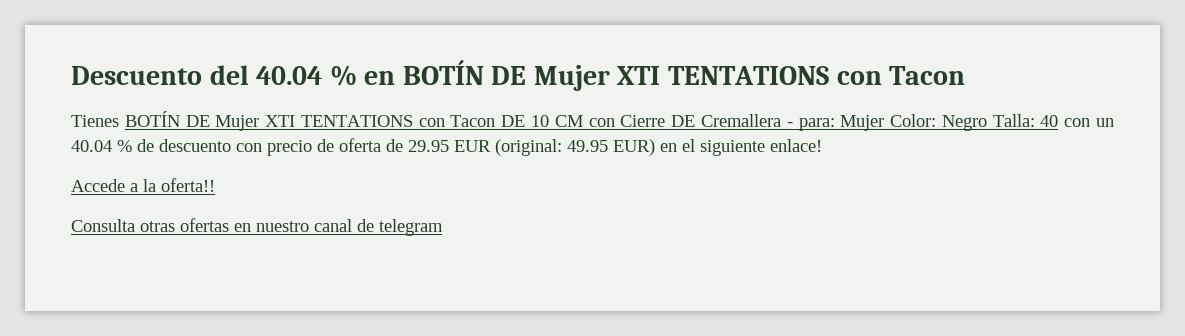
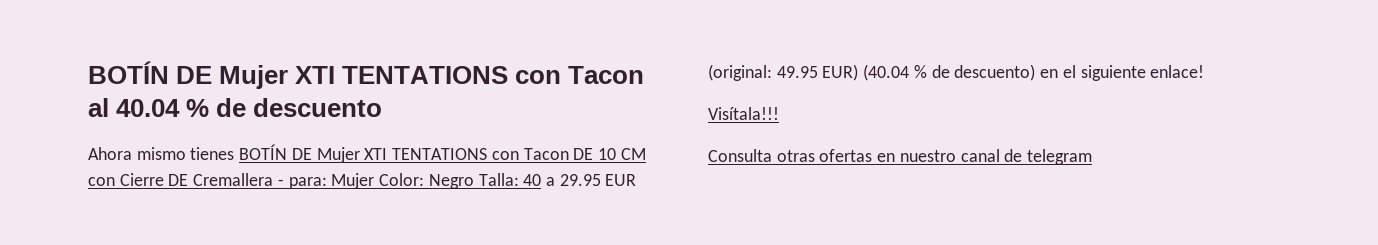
- Descuento del 40.04 % en BOTÍN DE Mujer XTI TENTATIONS con Tacon
- Tienes BOTÍN DE Mujer XTI TENTATIONS con Tacon DE 10 CM con Cierre DE Cremallera - para: Mujer Color: Negro Talla: 40 con un 40.04 % de descuento con precio de oferta de 29.95 EUR (original: 49.95 EUR) en el siguiente enlace!
+ BOTÍN DE Mujer XTI TENTATIONS con Tacon al 40.04 % de descuento
+ Ahora mismo tienes BOTÍN DE Mujer XTI TENTATIONS con Tacon DE 10 CM con Cierre DE Cremallera - para: Mujer Color: Negro Talla: 40 a 29.95 EUR (original: 49.95 EUR) (40.04 % de descuento) en el siguiente enlace!
- Accede a la oferta!!
+ Visítala!!!

